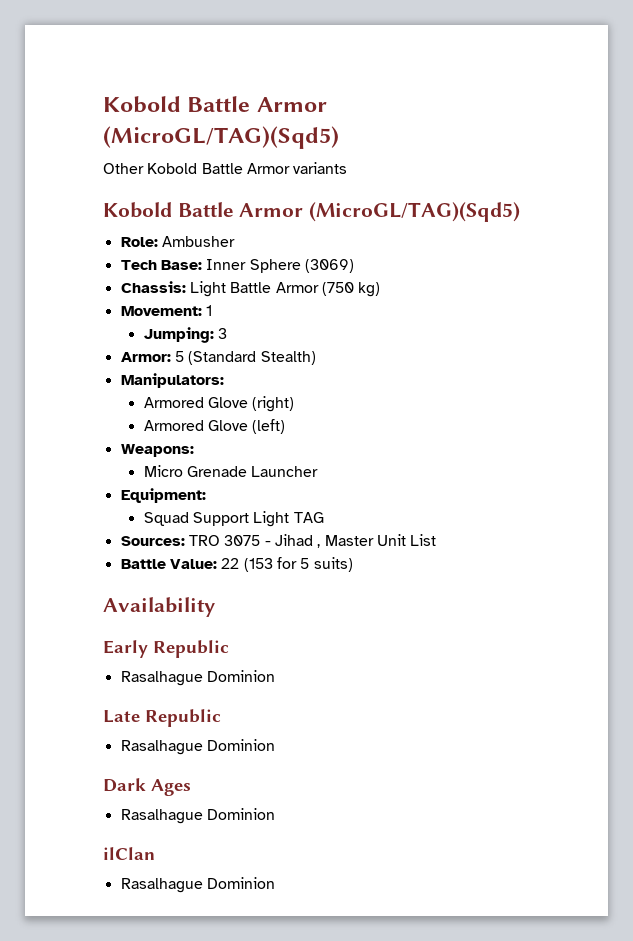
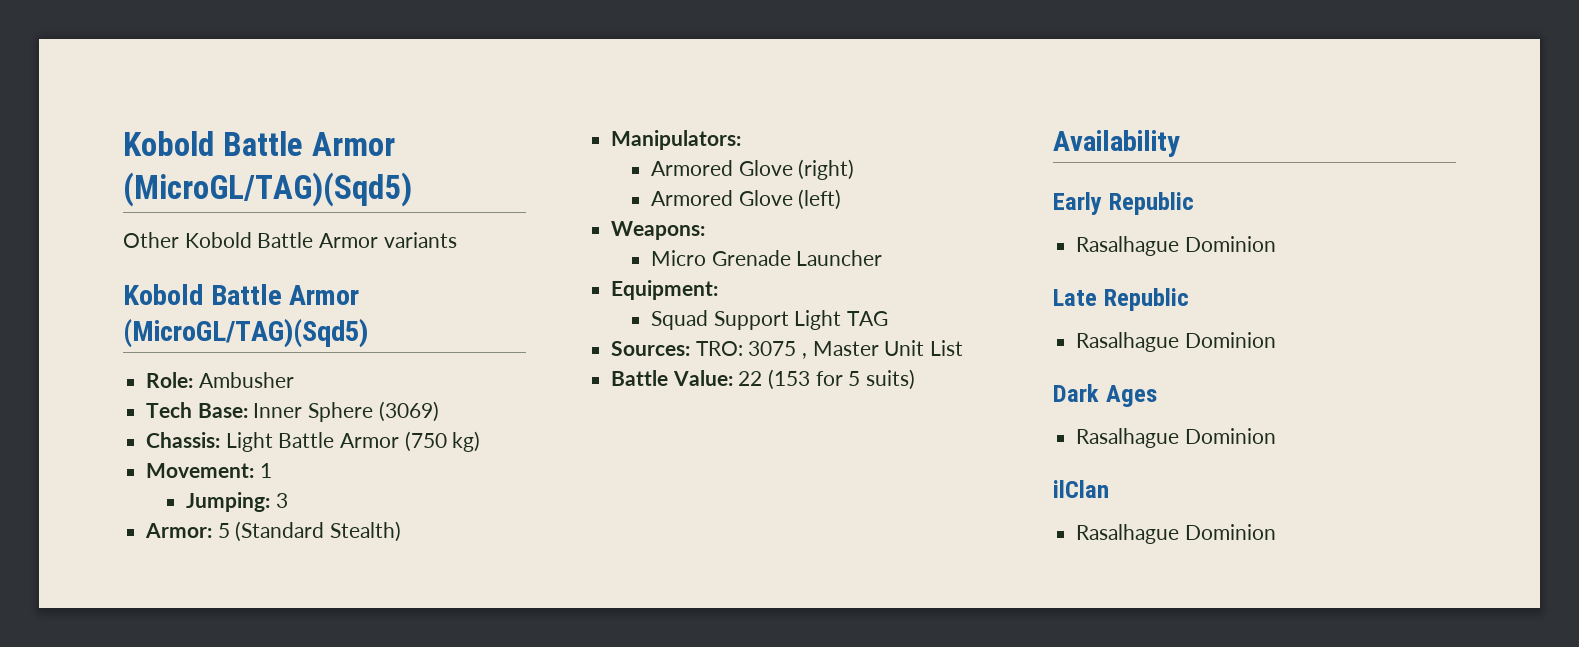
- Sources: TRO 3075 - Jihad , Master Unit List
+ Sources: TRO: 3075 , Master Unit List

